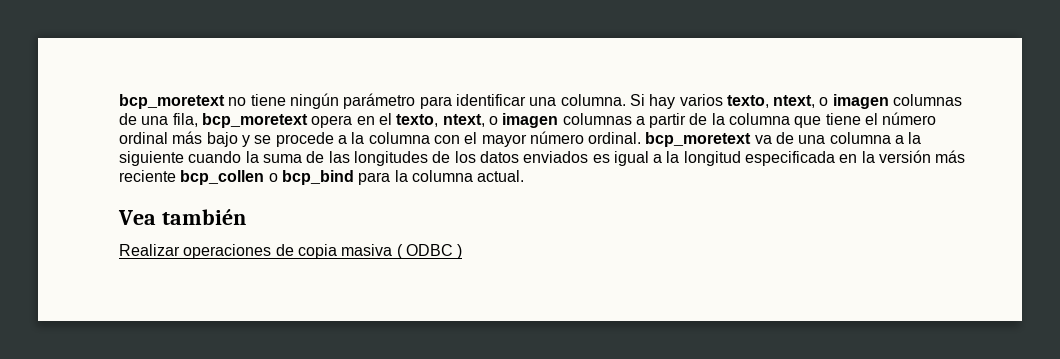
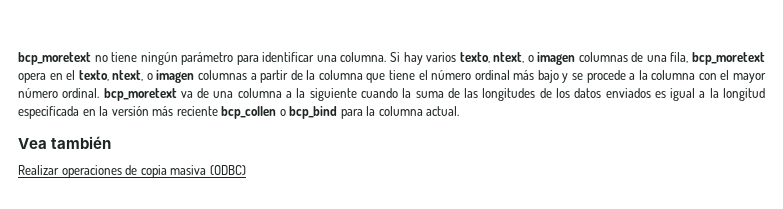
- Realizar operaciones de copia masiva ( ODBC )
+ Realizar operaciones de copia masiva (ODBC)

